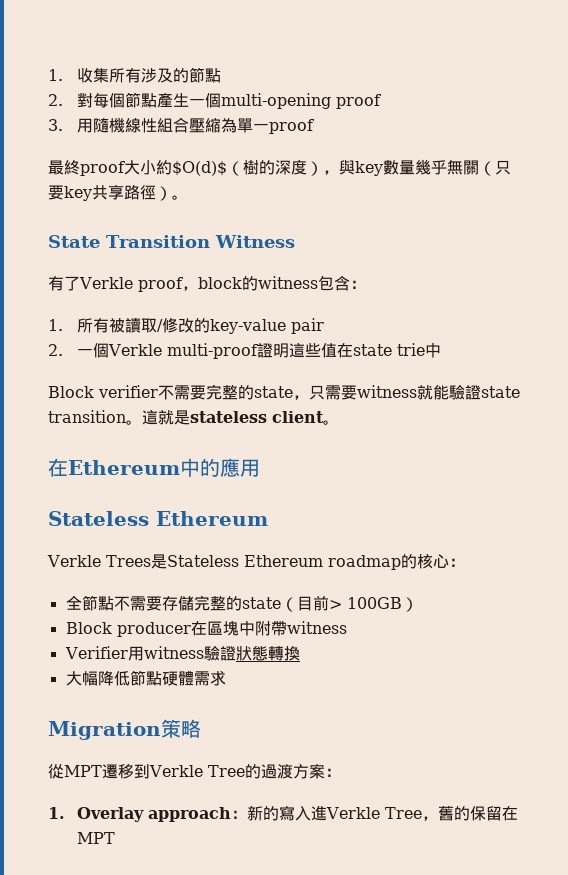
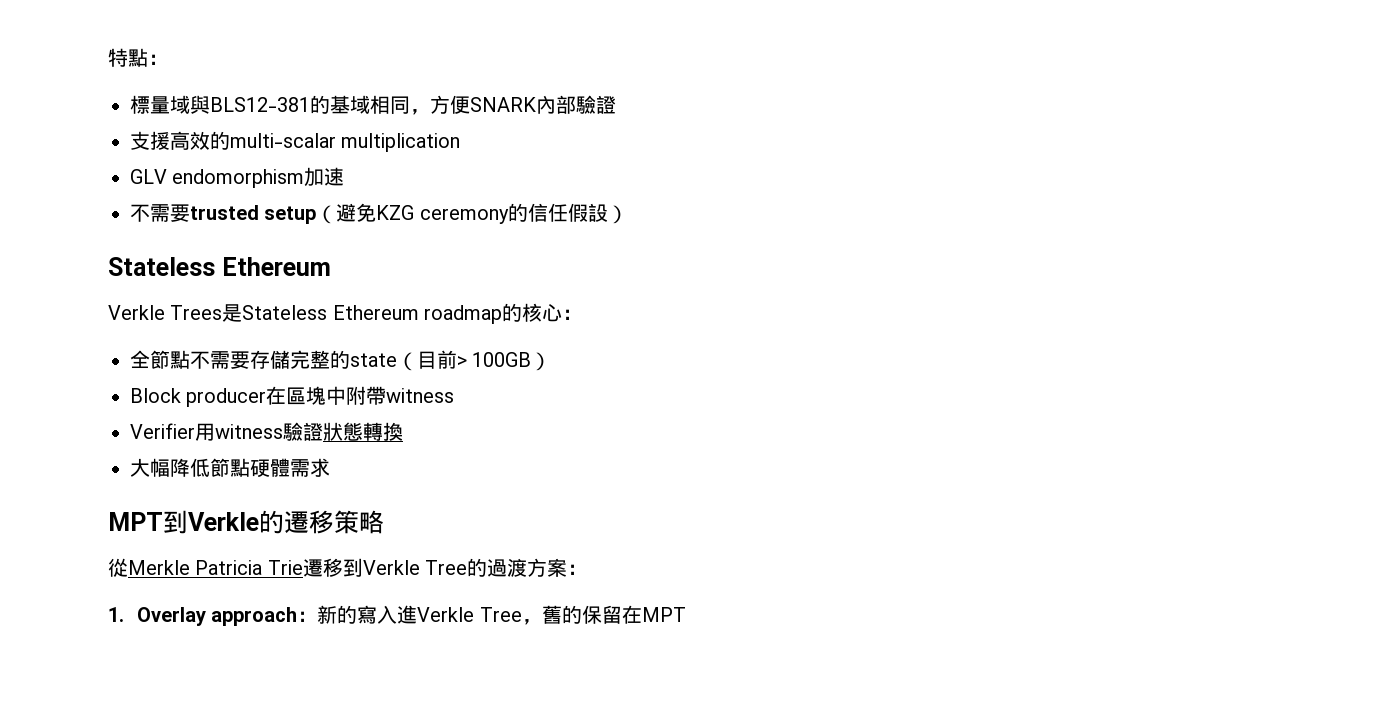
- 1.收集所有涉及的節點
- 2.對每個節點產生一個multi-opening proof
- 3.用隨機線性組合壓縮為單一proof
- 最終proof大小約$O(d)$（樹的深度），與key數量幾乎無關（只要key共享路徑）。
- State Transition Witness
- 有了Verkle proof，block的witness包含：
- 1.所有被讀取/修改的key-value pair
- 2.一個Verkle multi-proof證明這些值在state trie中
- Block verifier不需要完整的state，只需要witness就能驗證state transition。這就是stateless client。
- 在Ethereum中的應用
+ 特點：
+ 標量域與BLS12-381的基域相同，方便SNARK內部驗證
+ 支援高效的multi-scalar multiplication
+ GLV endomorphism加速
+ 不需要trusted setup（避免KZG ceremony的信任假設）
- Migration策略
+ MPT到Verkle的遷移策略
- 從MPT遷移到Verkle Tree的過渡方案：
+ 從Merkle Patricia Trie遷移到Verkle Tree的過渡方案：

